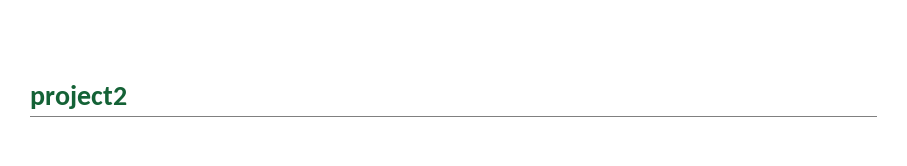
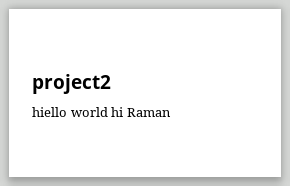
+ hiello world hi Raman

